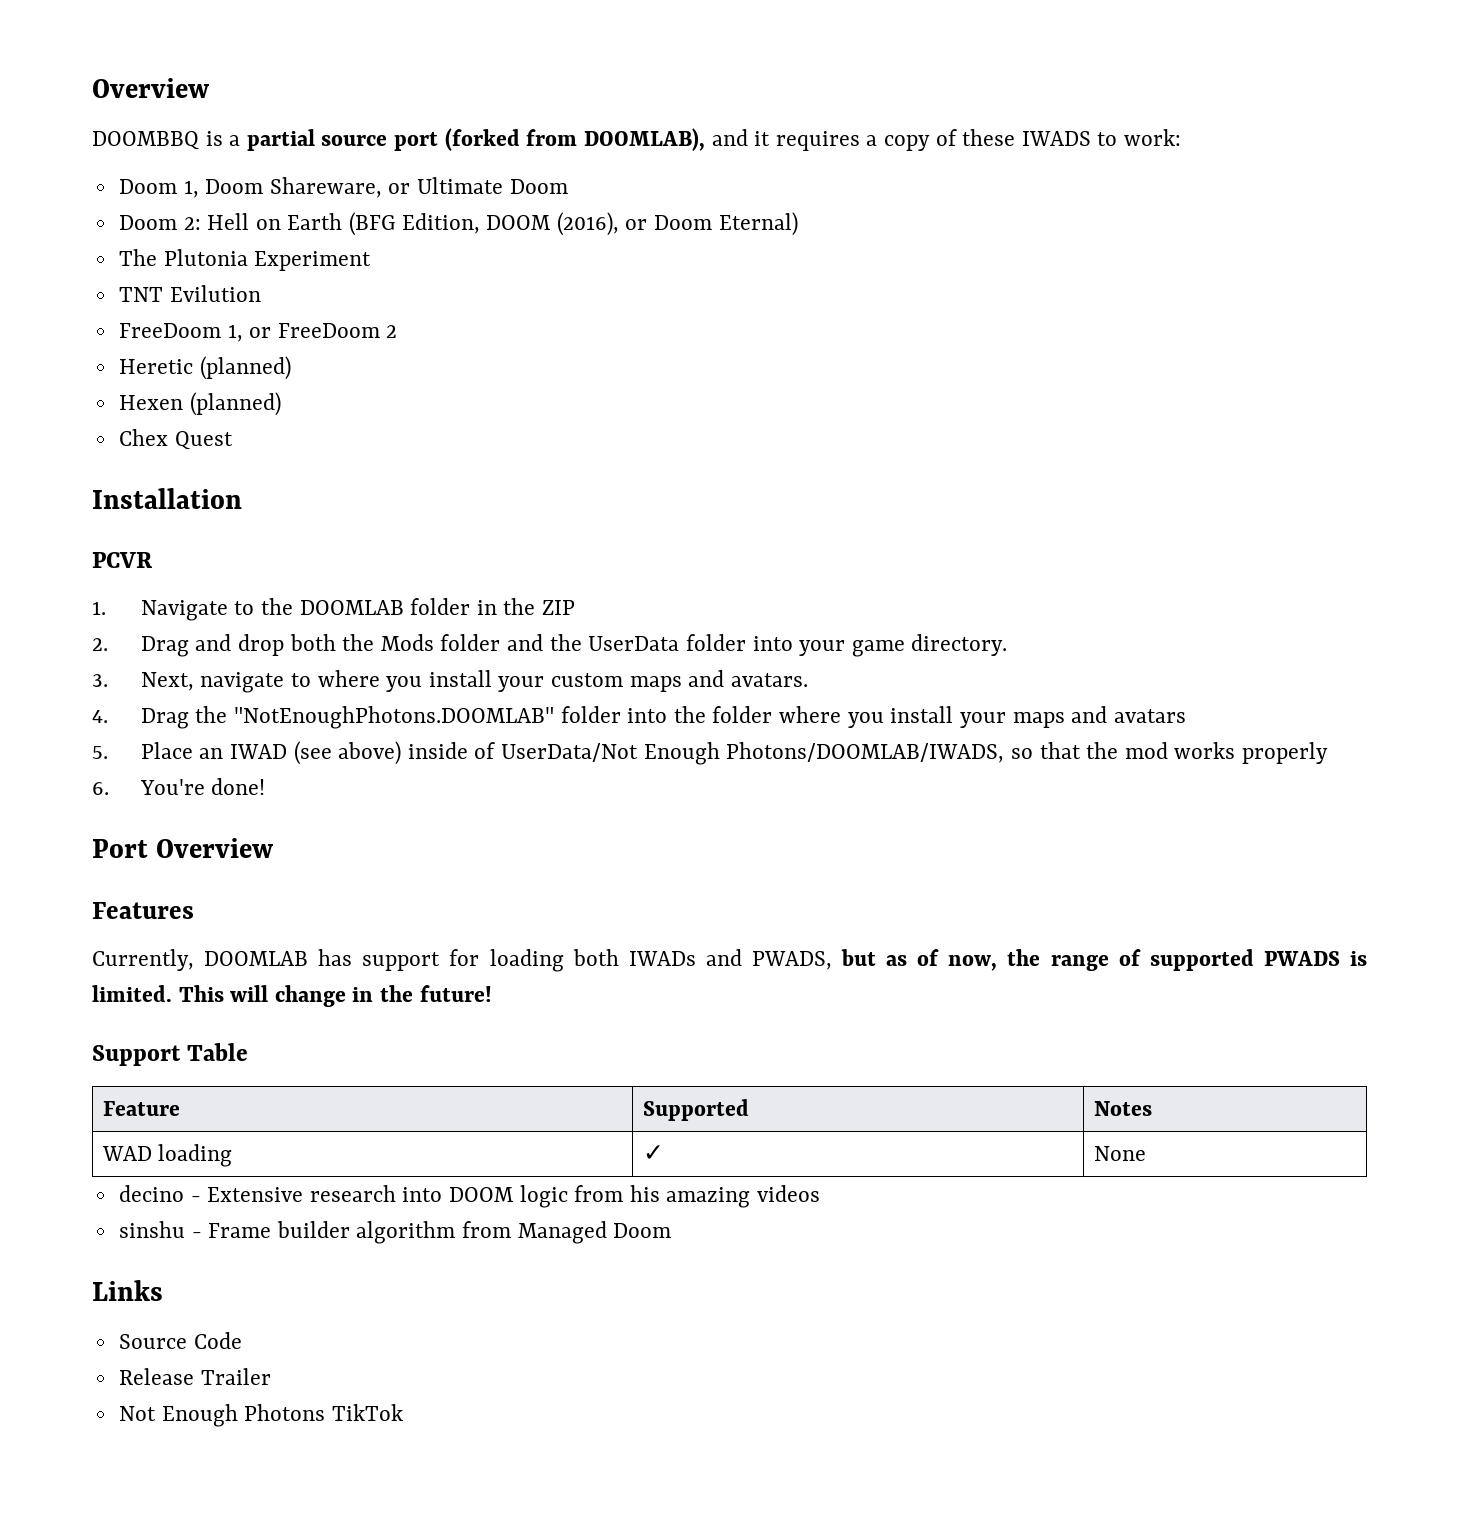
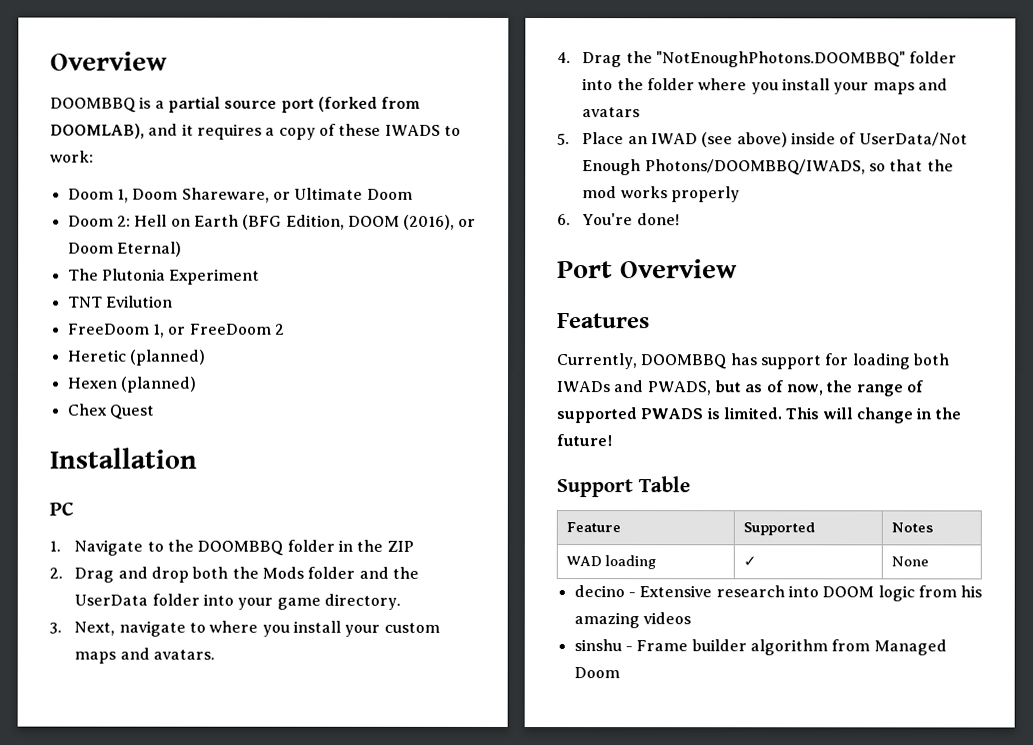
- PCVR
+ PC
- 1. Navigate to the DOOMLAB folder in the ZIP
+ 1. Navigate to the DOOMBBQ folder in the ZIP
- 4. Drag the "NotEnoughPhotons.DOOMLAB" folder into the folder where you install your maps and avatars
+ 4. Drag the "NotEnoughPhotons.DOOMBBQ" folder into the folder where you install your maps and avatars
- 5. Place an IWAD (see above) inside of UserData/Not Enough Photons/DOOMLAB/IWADS, so that the mod works properly
+ 5. Place an IWAD (see above) inside of UserData/Not Enough Photons/DOOMBBQ/IWADS, so that the mod works properly
- Currently, DOOMLAB has support for loading both IWADs and PWADS, but as of now, the range of supported PWADS is limited.
+ Currently, DOOMBBQ has support for loading both IWADs and PWADS, but as of now, the range of supported PWADS is limited.
- Links
- Source Code
- Release Trailer
- Not Enough Photons TikTok

